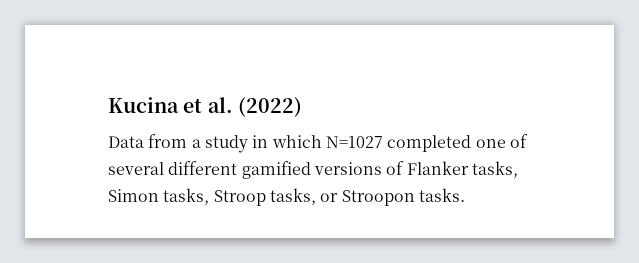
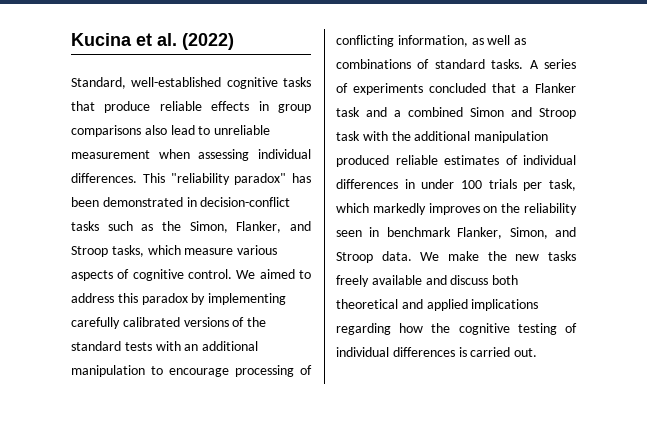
- Data from a study in which N=1027 completed one of several different gamified versions of Flanker tasks, Simon tasks, Stroop tasks, or Stroopon tasks.
+ Standard, well-established cognitive tasks that produce reliable effects in group comparisons also lead to unreliable measurement when assessing individual differences. This "reliability paradox" has been demonstrated in decision-conflict tasks such as the Simon, Flanker, and Stroop tasks, which measure various aspects of cognitive control. We aimed to address this paradox by implementing carefully calibrated versions of the standard tests with an additional manipulation to encourage processing of conflicting information, as well as combinations of standard tasks. A series of experiments concluded that a Flanker task and a combined Simon and Stroop task with the additional manipulation produced reliable estimates of individual differences in under 100 trials per task, which markedly improves on the reliability seen in benchmark Flanker, Simon, and Stroop data. We make the new tasks freely available and discuss both theoretical and applied implications regarding how the cognitive testing of individual differences is carried out.

